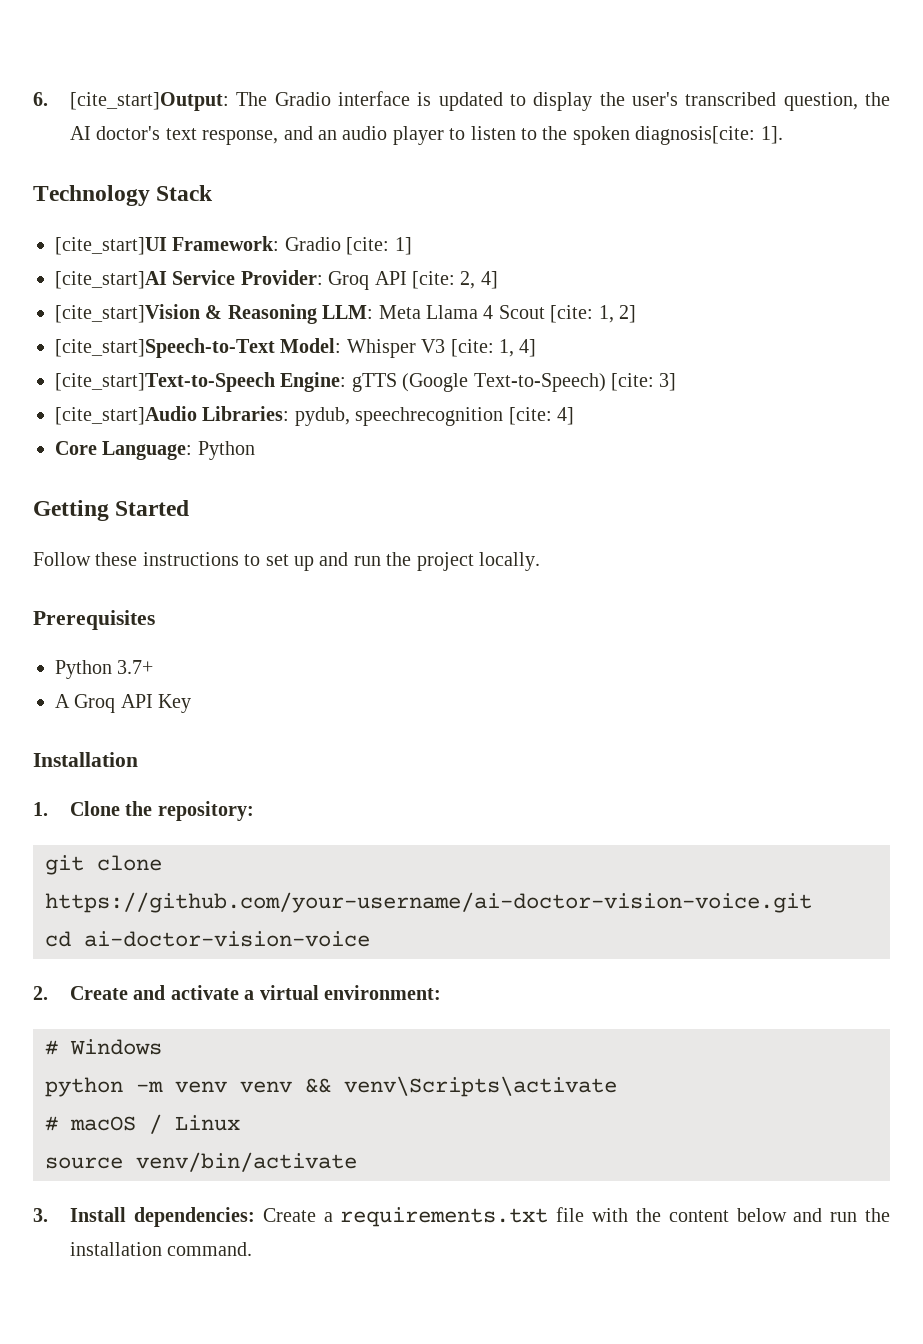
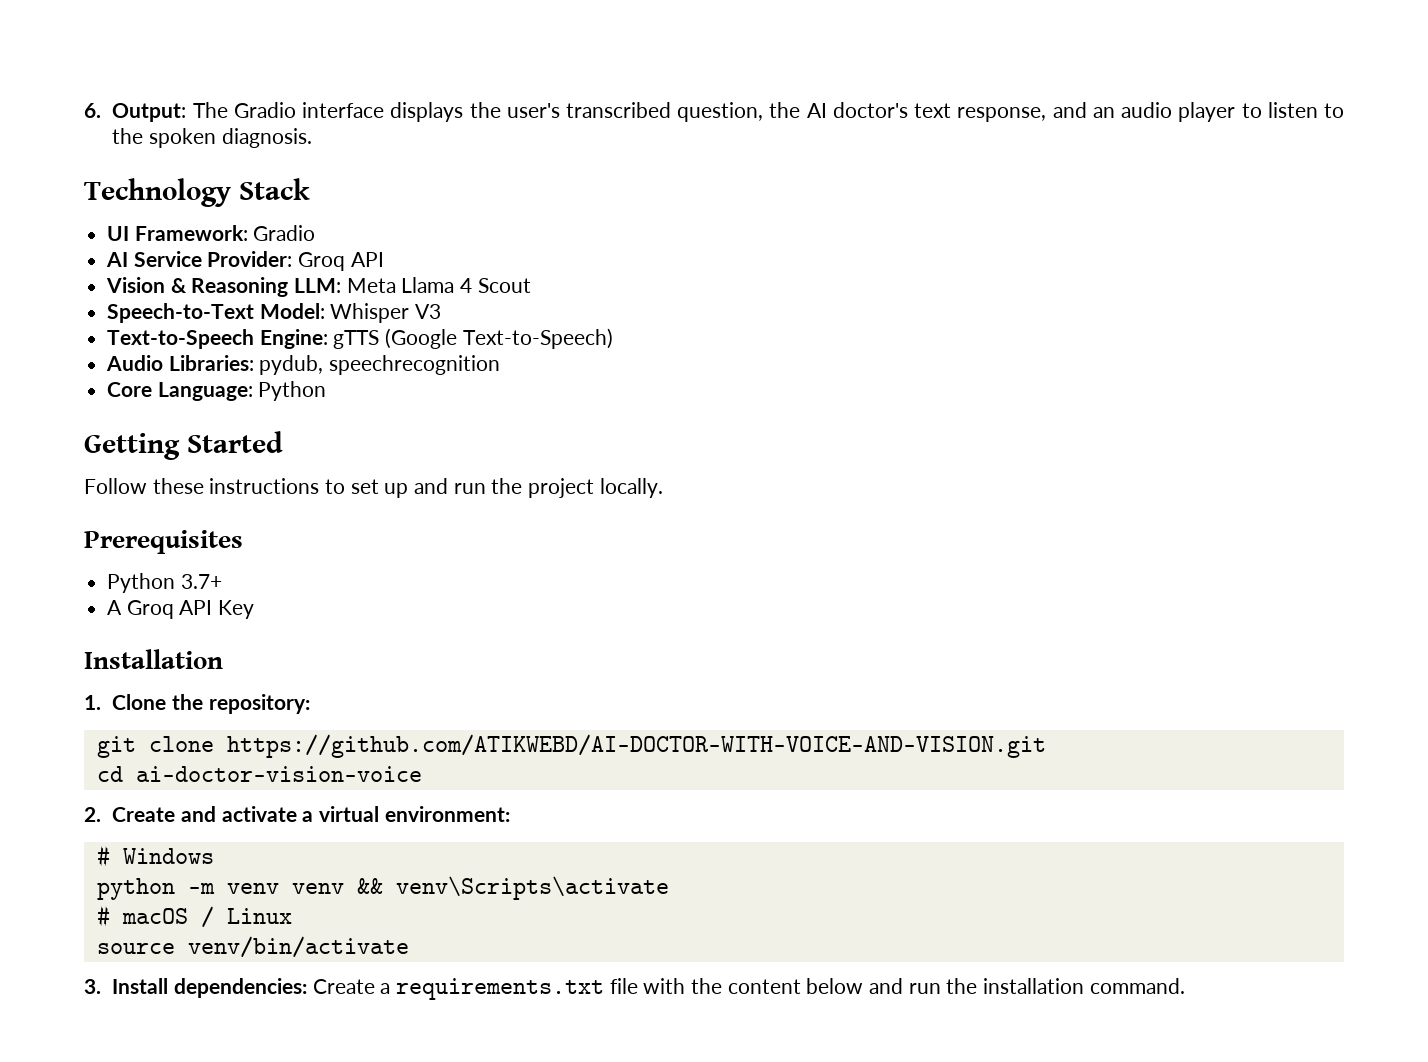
- 6. [cite_start]Output: The Gradio interface is updated to display the user's transcribed question, the AI doctor's text response, and an audio player to listen to the spoken diagnosis[cite: 1].
+ 6. Output: The Gradio interface displays the user's transcribed question, the AI doctor's text response, and an audio player to listen to the spoken diagnosis.
- [cite_start]UI Framework: Gradio [cite: 1]
- [cite_start]AI Service Provider: Groq API [cite: 2, 4]
- [cite_start]Vision & Reasoning LLM: Meta Llama 4 Scout [cite: 1, 2]
- [cite_start]Speech-to-Text Model: Whisper V3 [cite: 1, 4]
- [cite_start]Text-to-Speech Engine: gTTS (Google Text-to-Speech) [cite: 3]
- [cite_start]Audio Libraries: pydub, speechrecognition [cite: 4]
+ UI Framework: Gradio
+ AI Service Provider: Groq API
+ Vision & Reasoning LLM: Meta Llama 4 Scout
+ Speech-to-Text Model: Whisper V3
+ Text-to-Speech Engine: gTTS (Google Text-to-Speech)
+ Audio Libraries: pydub, speechrecognition
- git clone https://github.com/your-username/ai-doctor-vision-voice.git
+ git clone https://github.com/ATIKWEBD/AI-DOCTOR-WITH-VOICE-AND-VISION.git

